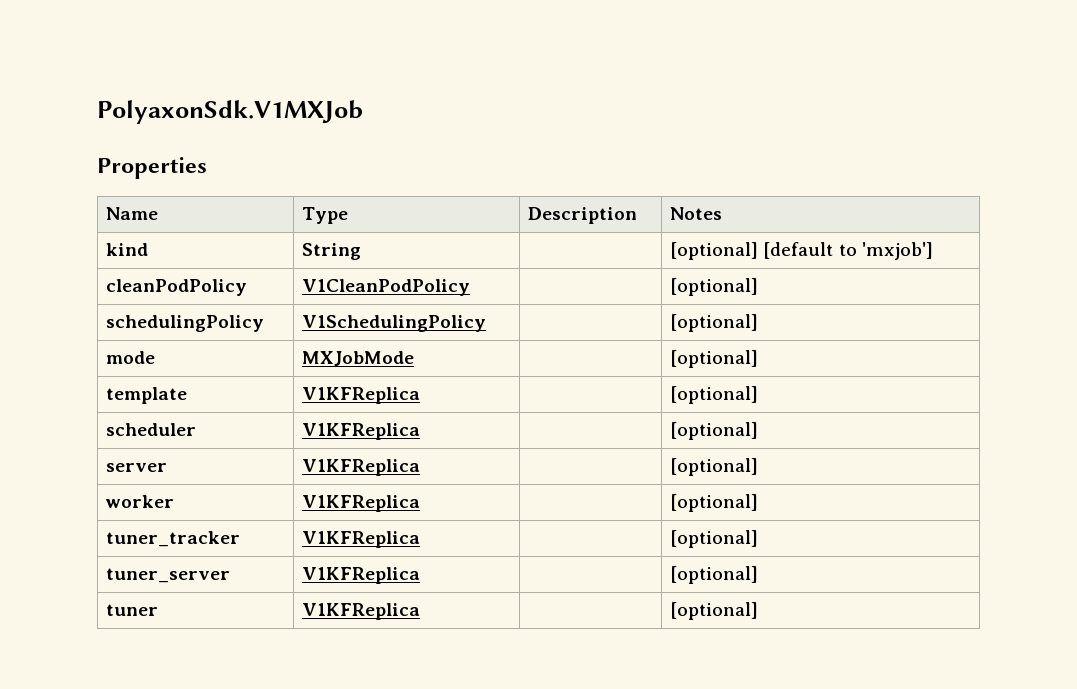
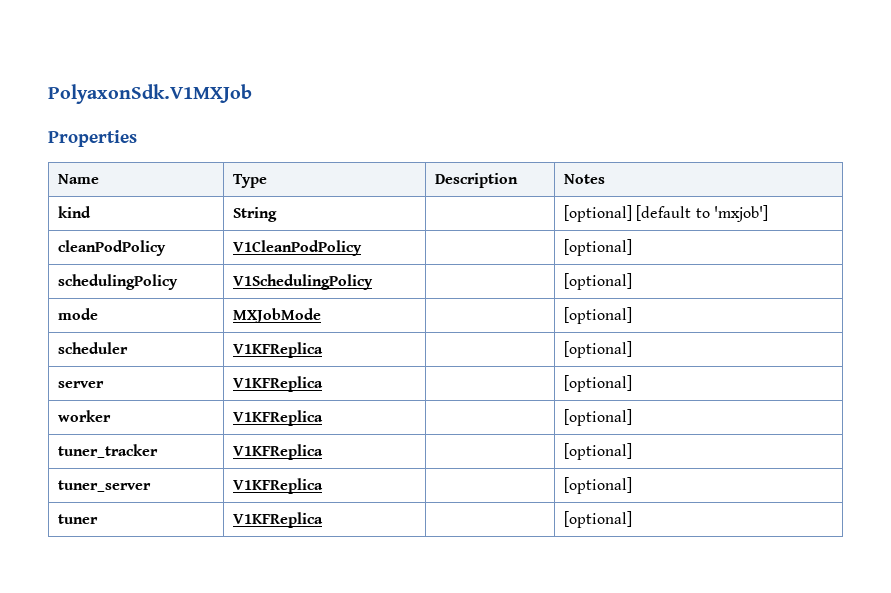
- template | V1KFReplica | | [optional]

